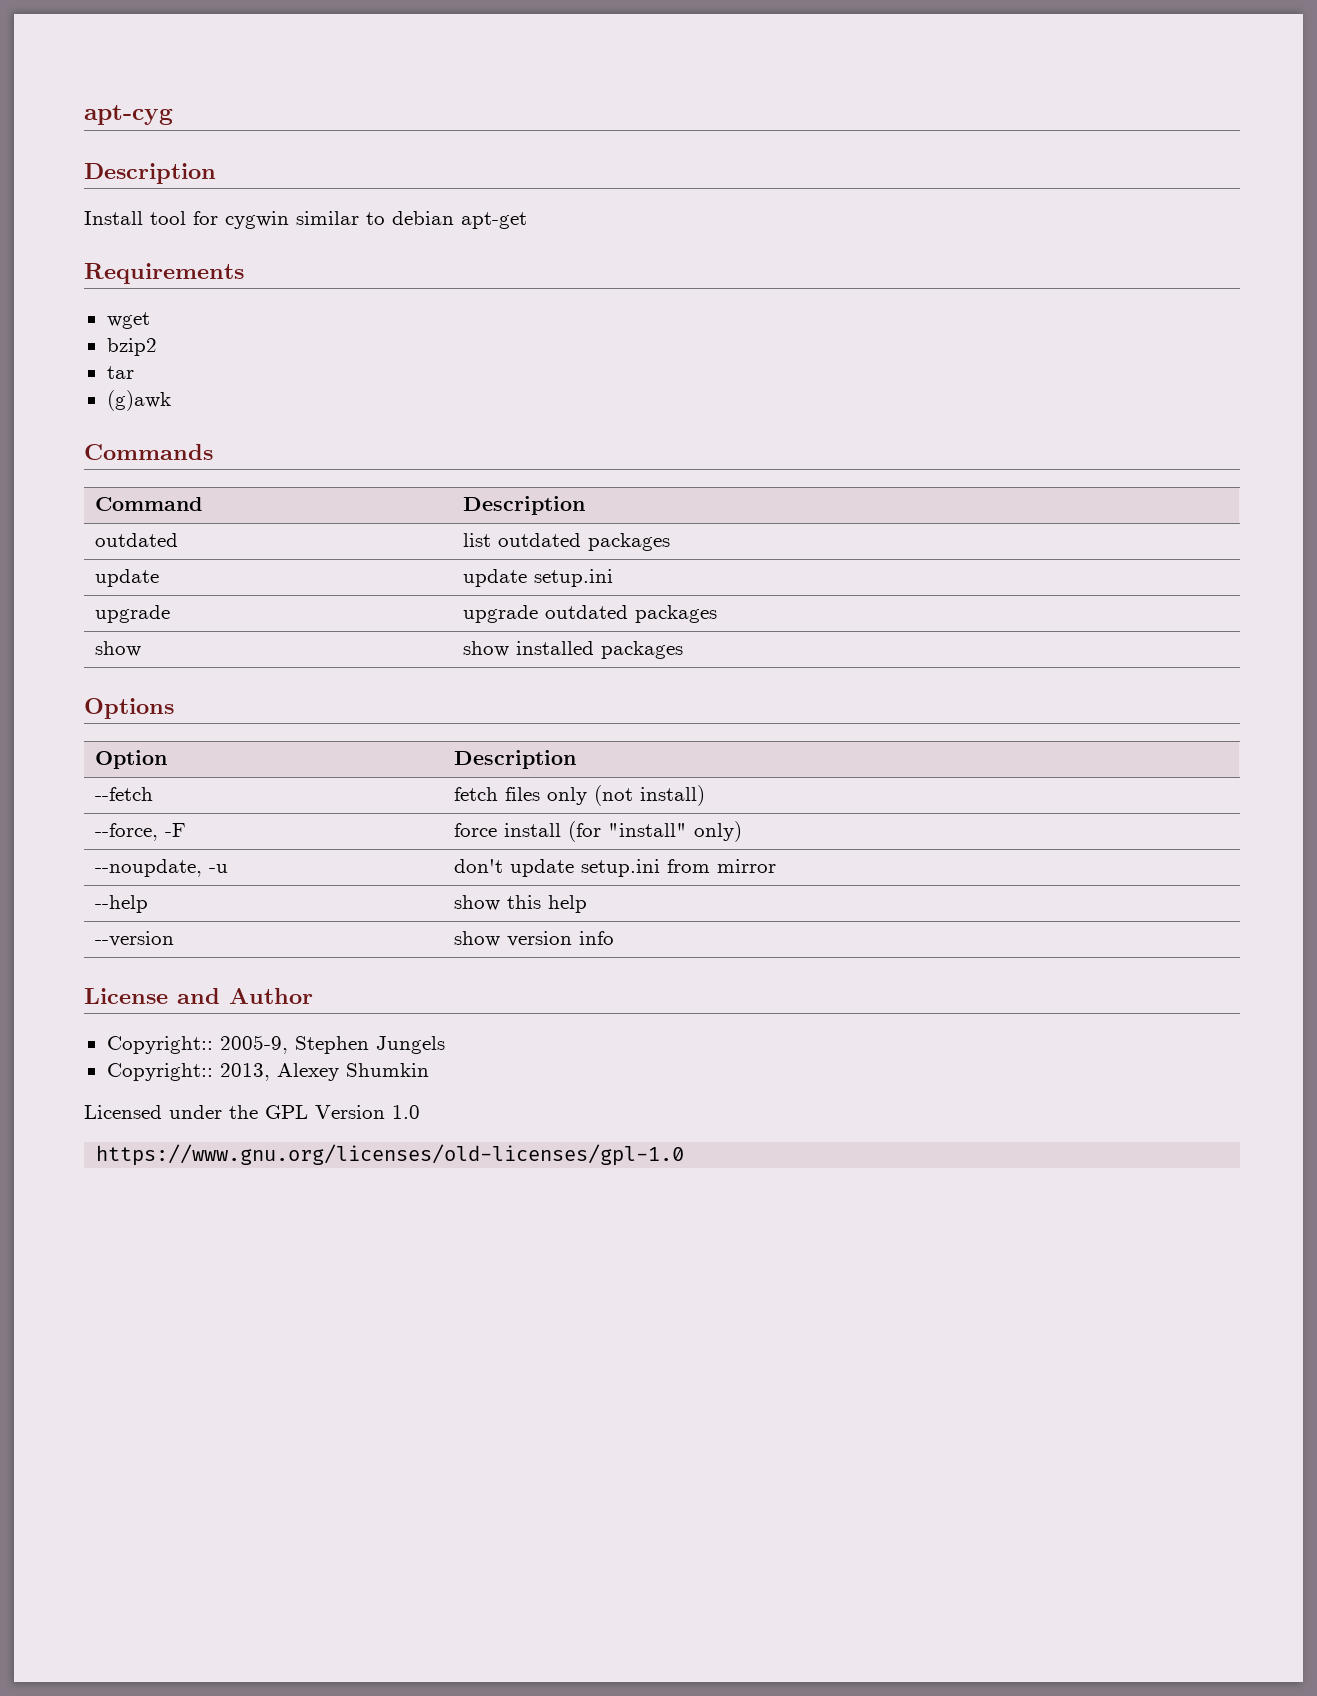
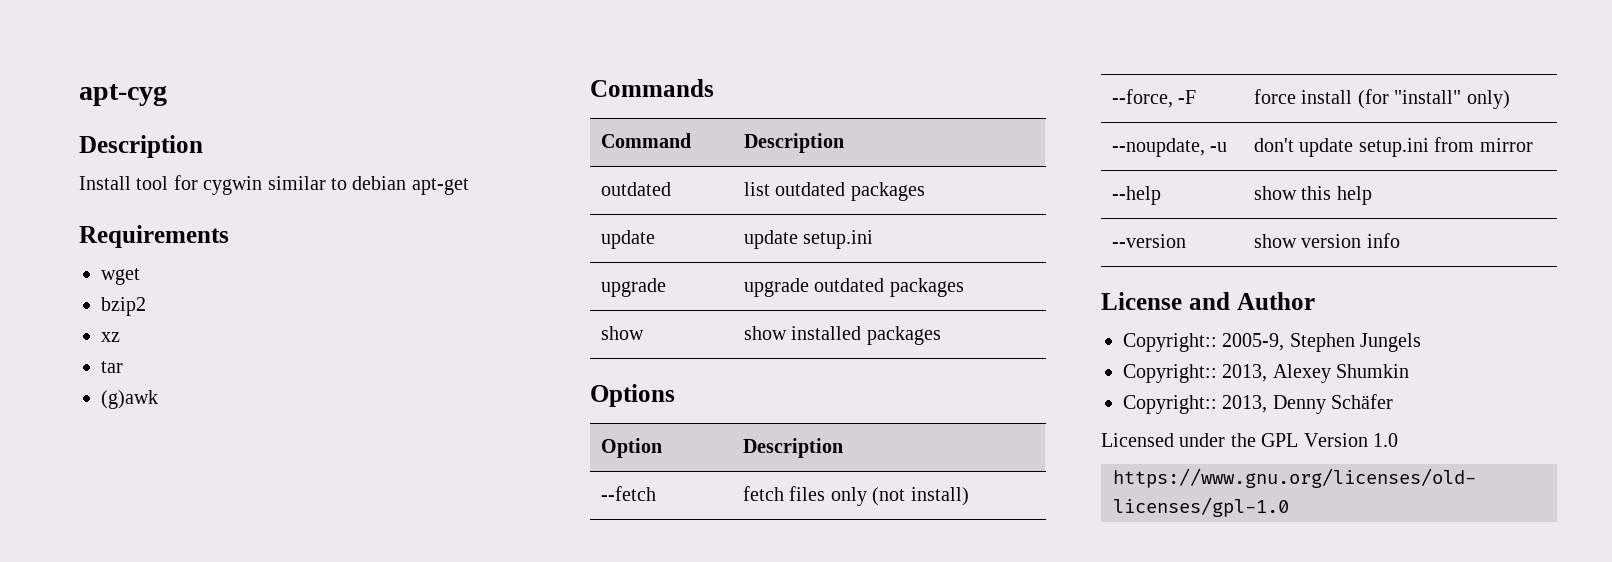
+ xz
+ Copyright:: 2013, Denny Schäfer

